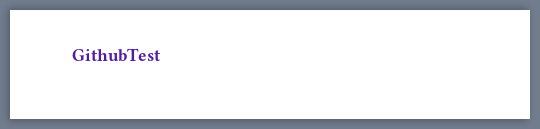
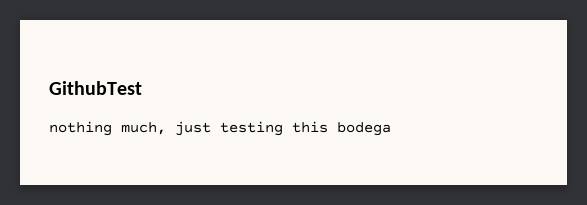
+ nothing much, just testing this bodega

